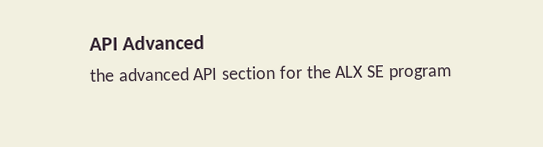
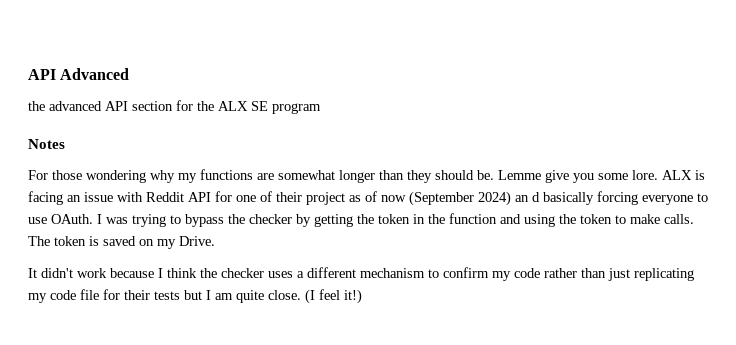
+ Notes
+ For those wondering why my functions are somewhat longer than they should be. Lemme give you some lore. ALX is facing an issue with Reddit API for one of their project as of now (September 2024) an d basically forcing everyone to use OAuth. I was trying to bypass the checker by getting the token in the function and using the token to make calls. The token is saved on my Drive.
+ It didn't work because I think the checker uses a different mechanism to confirm my code rather than just replicating my code file for their tests but I am quite close. (I feel it!)

